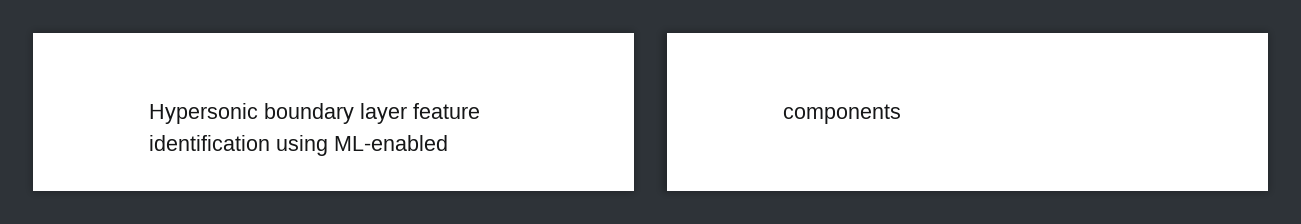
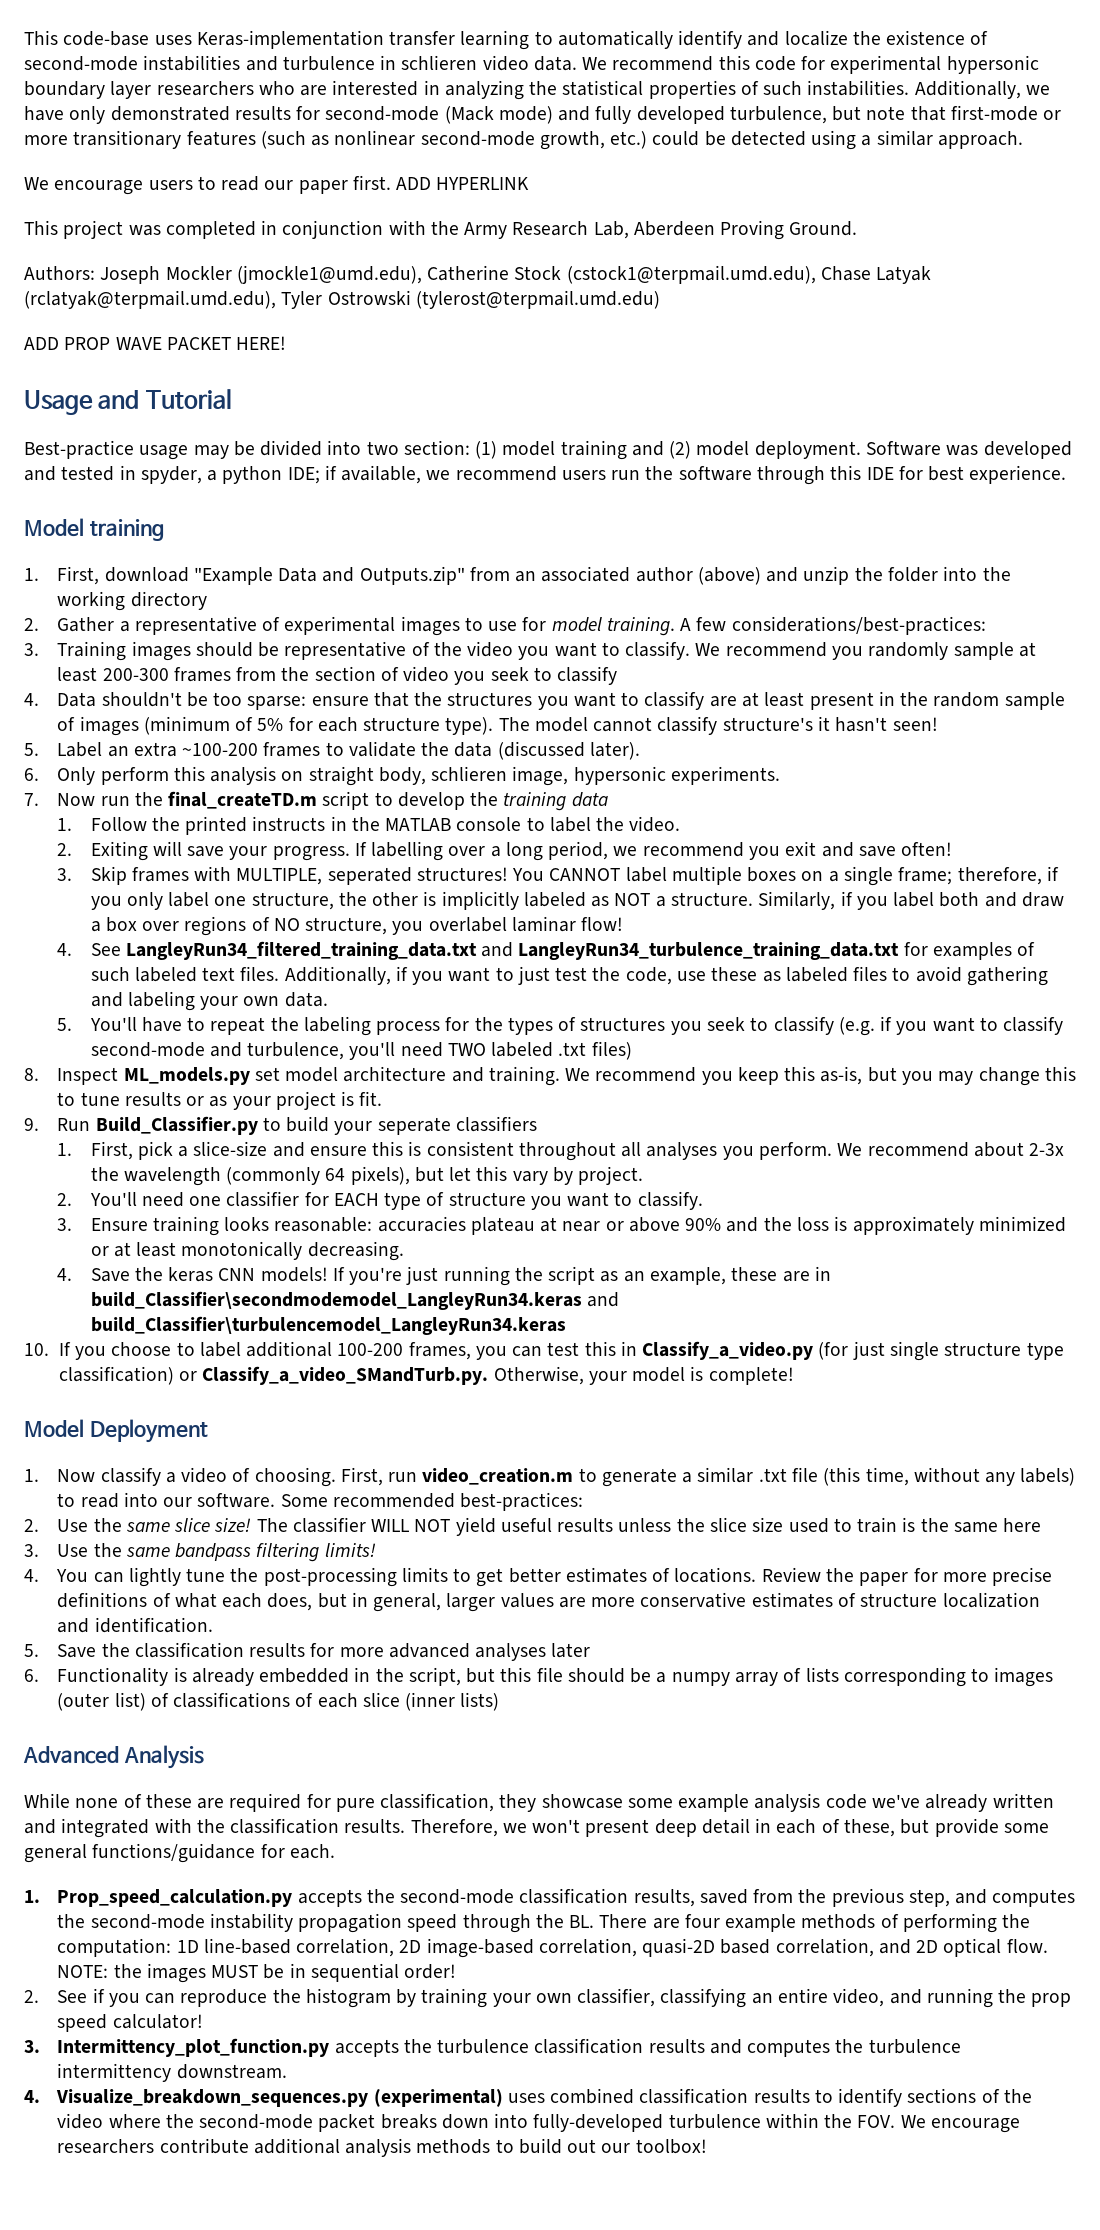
- Hypersonic boundary layer feature identification using ML-enabled components
+ This code-base uses Keras-implementation transfer learning to automatically identify and localize the existence of second-mode instabilities and turbulence in schlieren video data. We recommend this code for experimental hypersonic boundary layer researchers who are interested in analyzing the statistical properties of such instabilities. Additionally, we have only demonstrated results for second-mode (Mack mode) and fully developed turbulence, but note that first-mode or more transitionary features (such as nonlinear second-mode growth, etc.) could be detected using a similar approach.
+ We encourage users to read our paper first. ADD HYPERLINK
+ This project was completed in conjunction with the Army Research Lab, Aberdeen Proving Ground.
+ Authors: Joseph Mockler (jmockle1@umd.edu), Catherine Stock (cstock1@terpmail.umd.edu), Chase Latyak (rclatyak@terpmail.umd.edu), Tyler Ostrowski (tylerost@terpmail.umd.edu)
+ ADD PROP WAVE PACKET HERE!
+ Usage and Tutorial
+ Best-practice usage may be divided into two section: (1) model training and (2) model deployment. Software was developed and tested in spyder, a python IDE; if available, we recommend users run the software through this IDE for best experience.
+ Model training
+ 1. First, download "Example Data and Outputs.zip" from an associated author (above) and unzip the folder into the working directory
+ 2. Gather a representative of experimental images to use for model training. A few considerations/best-practices:
+ 3. Training images should be representative of the video you want to classify. We recommend you randomly sample at least 200-300 frames from the section of video you seek to classify
+ 4. Data shouldn't be too sparse: ensure that the structures you want to classify are at least present in the random sample of images (minimum of 5% for each structure type). The model cannot classify structure's it hasn't seen!
+ 5. Label an extra ~100-200 frames to validate the data (discussed later).
+ 6. Only perform this analysis on straight body, schlieren image, hypersonic experiments.
+ 7. Now run the final_createTD.m script to develop the training data
+ 1. Follow the printed instructs in the MATLAB console to label the video.
+ 2. Exiting will save your progress. If labelling over a long period, we recommend you exit and save often!
+ 3. Skip frames with MULTIPLE, seperated structures! You CANNOT label multiple boxes on a single frame; therefore, if you only label one structure, the other is implicitly labeled as NOT a structure. Similarly, if you label both and draw a box over regions of NO structure, you overlabel laminar flow!
+ 4. See LangleyRun34_filtered_training_data.txt and LangleyRun34_turbulence_training_data.txt for examples of such labeled text files. Additionally, if you want to just test the code, use these as labeled files to avoid gathering and labeling your own data.
+ 5. You'll have to repeat the labeling process for the types of structures you seek to classify (e.g. if you want to classify second-mode and turbulence, you'll need TWO labeled .txt files)
+ 8. Inspect ML_models.py set model architecture and training. We recommend you keep this as-is, but you may change this to tune results or as your project is fit.
+ 9. Run Build_Classifier.py to build your seperate classifiers
+ 1. First, pick a slice-size and ensure this is consistent throughout all analyses you perform. We recommend about 2-3x the wavelength (commonly 64 pixels), but let this vary by project.
+ 2. You'll need one classifier for EACH type of structure you want to classify.
+ 3. Ensure training looks reasonable: accuracies plateau at near or above 90% and the loss is approximately minimized or at least monotonically decreasing.
+ 4. Save the keras CNN models! If you're just running the script as an example, these are in build_Classifier\secondmodemodel_LangleyRun34.keras and build_Classifier\turbulencemodel_LangleyRun34.keras
+ 10. If you choose to label additional 100-200 frames, you can test this in Classify_a_video.py (for just single structure type classification) or Classify_a_video_SMandTurb.py. Otherwise, your model is complete!
+ Model Deployment
+ 1. Now classify a video of choosing. First, run video_creation.m to generate a similar .txt file (this time, without any labels) to read into our software. Some recommended best-practices:
+ 2. Use the same slice size! The classifier WILL NOT yield useful results unless the slice size used to train is the same here
+ 3. Use the same bandpass filtering limits!
+ 4. You can lightly tune the post-processing limits to get better estimates of locations. Review the paper for more precise definitions of what each does, but in general, larger values are more conservative estimates of structure localization and identification.
+ 5. Save the classification results for more advanced analyses later
+ 6. Functionality is already embedded in the script, but this file should be a numpy array of lists corresponding to images (outer list) of classifications of each slice (inner lists)
+ Advanced Analysis
+ While none of these are required for pure classification, they showcase some example analysis code we've already written and integrated with the classification results. Therefore, we won't present deep detail in each of these, but provide some general functions/guidance for each.
+ 1. Prop_speed_calculation.py accepts the second-mode classification results, saved from the previous step, and computes the second-mode instability propagation speed through the BL. There are four example methods of performing the computation: 1D line-based correlation, 2D image-based correlation, quasi-2D based correlation, and 2D optical flow. NOTE: the images MUST be in sequential order!
+ 2. See if you can reproduce the histogram by training your own classifier, classifying an entire video, and running the prop speed calculator!
+ 3. Intermittency_plot_function.py accepts the turbulence classification results and computes the turbulence intermittency downstream.
+ 4. Visualize_breakdown_sequences.py (experimental) uses combined classification results to identify sections of the video where the second-mode packet breaks down into fully-developed turbulence within the FOV. We encourage researchers contribute additional analysis methods to build out our toolbox!

